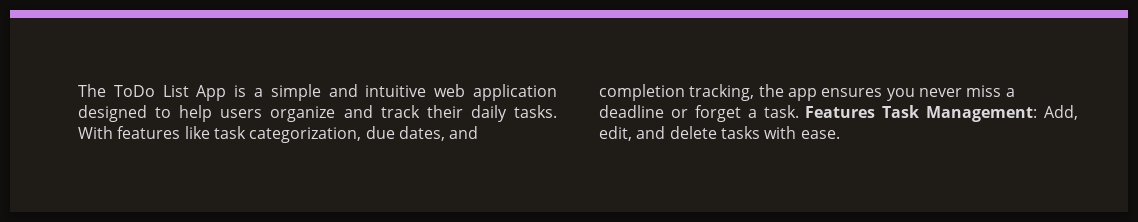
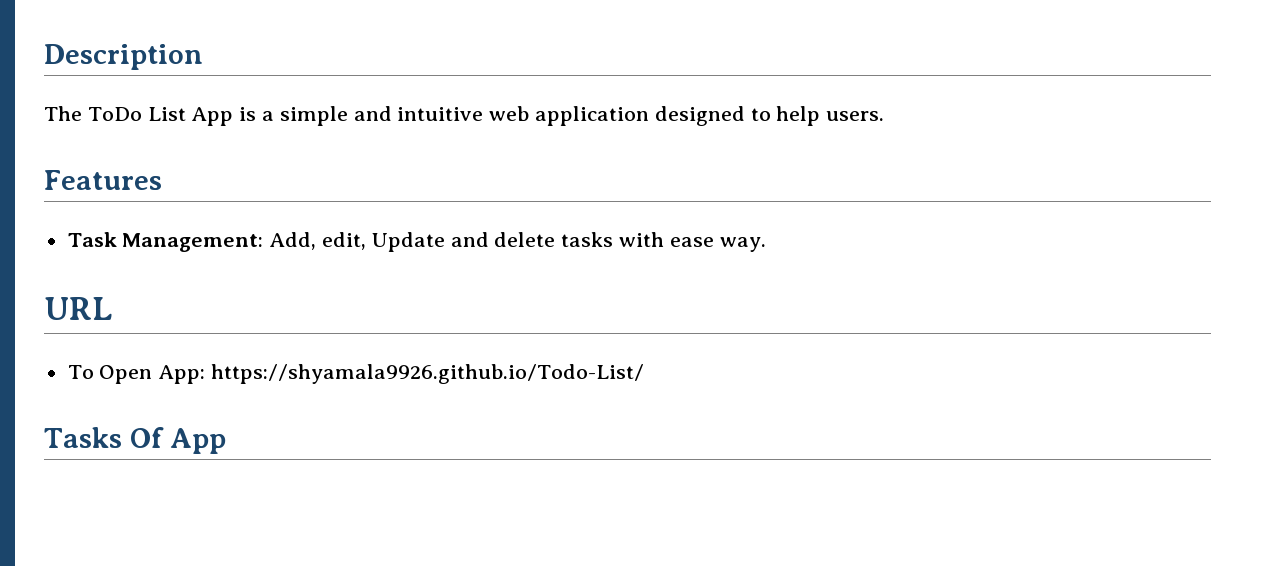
+ Description
- The ToDo List App is a simple and intuitive web application designed to help users organize and track their daily tasks. With features like task categorization, due dates, and completion tracking, the app ensures you never miss a deadline or forget a task. Features Task Management: Add, edit, and delete tasks with ease.
+ The ToDo List App is a simple and intuitive web application designed to help users.
+ Features
+ Task Management: Add, edit, Update and delete tasks with ease way.
+ URL
+ To Open App: https://shyamala9926.github.io/Todo-List/
+ Tasks Of App

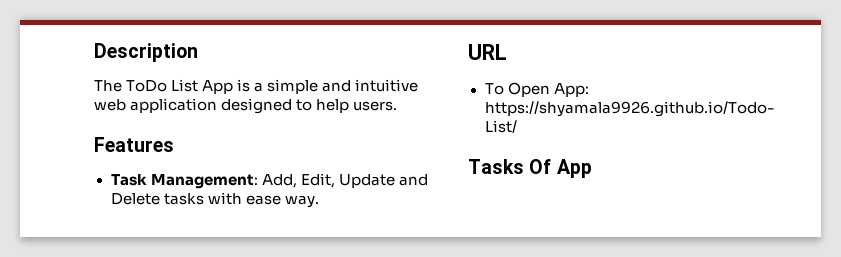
- Task Management: Add, edit, Update and delete tasks with ease way.
+ Task Management: Add, Edit, Update and Delete tasks with ease way.

